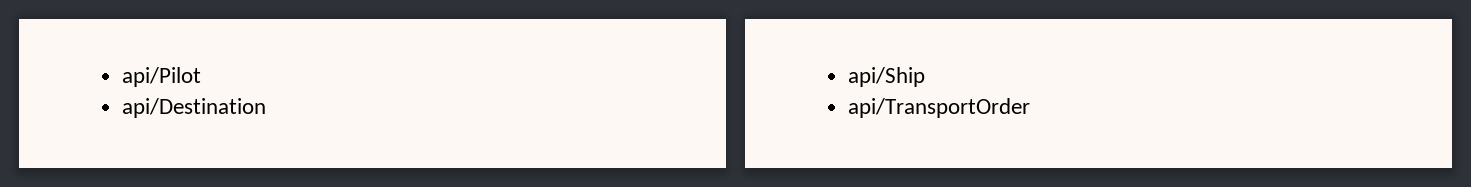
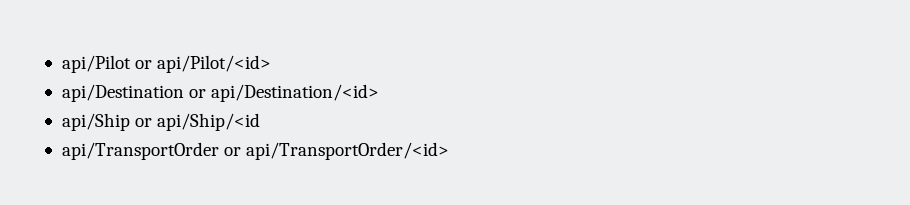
- api/Pilot
+ api/Pilot or api/Pilot/<id>
- api/Destination
+ api/Destination or api/Destination/<id>
- api/Ship
+ api/Ship or api/Ship/<id
- api/TransportOrder
+ api/TransportOrder or api/TransportOrder/<id>

